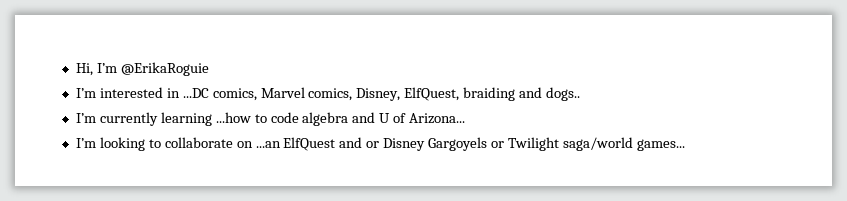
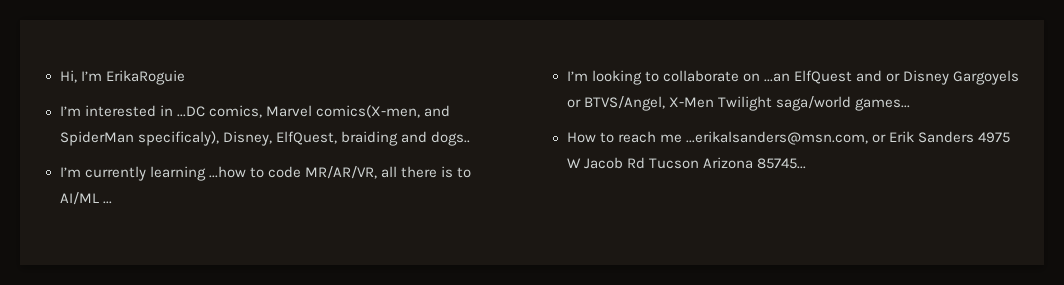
- Hi, I’m @ErikaRoguie
+ Hi, I’m ErikaRoguie
- I’m interested in ...DC comics, Marvel comics, Disney, ElfQuest, braiding and dogs..
+ I’m interested in ...DC comics, Marvel comics(X-men, and SpiderMan specificaly), Disney, ElfQuest, braiding and dogs..
- I’m currently learning ...how to code algebra and U of Arizona...
+ I’m currently learning ...how to code MR/AR/VR, all there is to AI/ML ...
- I’m looking to collaborate on ...an ElfQuest and or Disney Gargoyels or Twilight saga/world games...
+ I’m looking to collaborate on ...an ElfQuest and or Disney Gargoyels or BTVS/Angel, X-Men Twilight saga/world games...
+ How to reach me ...erikalsanders@msn.com, or Erik Sanders 4975 W Jacob Rd Tucson Arizona 85745...

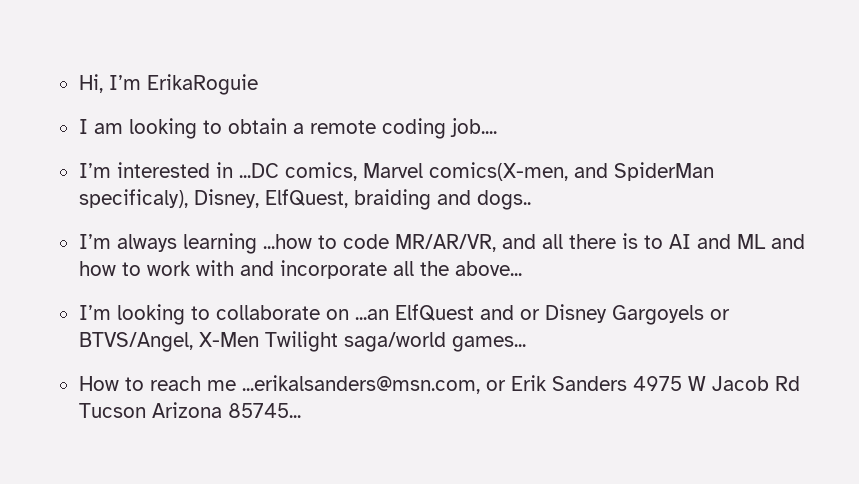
+ I am looking to obtain a remote coding job....
- I’m currently learning ...how to code MR/AR/VR, all there is to AI/ML ...
+ I’m always learning ...how to code MR/AR/VR, and all there is to AI and ML and how to work with and incorporate all the above...

